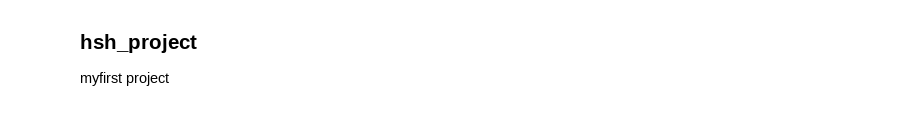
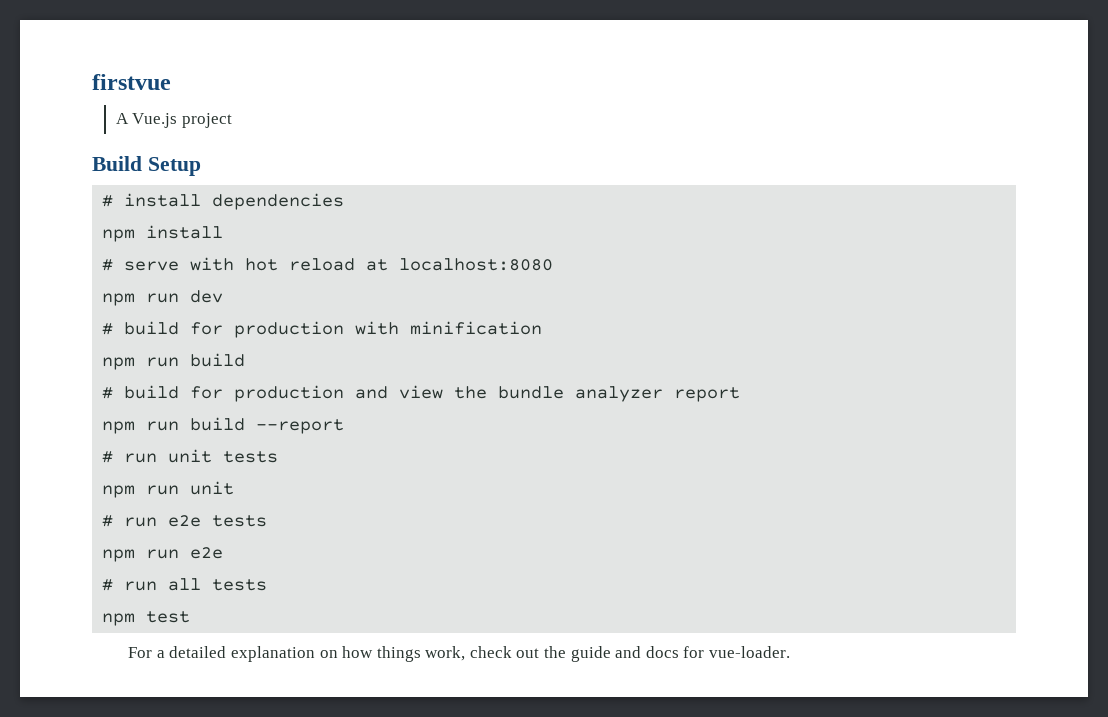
- hsh_project
- myfirst project
+ firstvue
+ A Vue.js project
+ Build Setup
+ # install dependencies
+ npm install
+ # serve with hot reload at localhost:8080
+ npm run dev
+ # build for production with minification
+ npm run build
+ # build for production and view the bundle analyzer report
+ npm run build --report
+ # run unit tests
+ npm run unit
+ # run e2e tests
+ npm run e2e
+ # run all tests
+ npm test
+ For a detailed explanation on how things work, check out the guide and docs for vue-loader.

